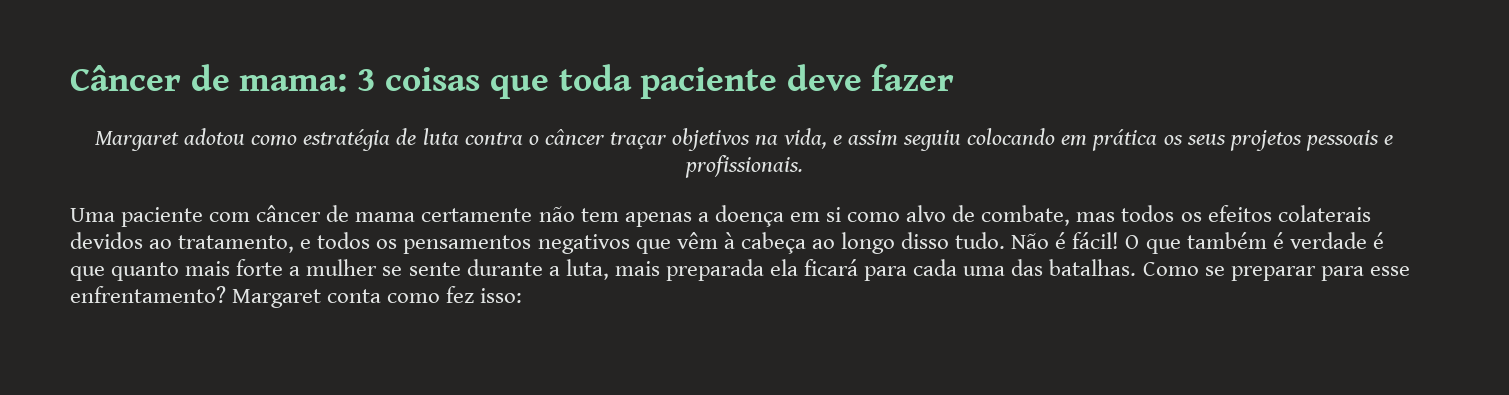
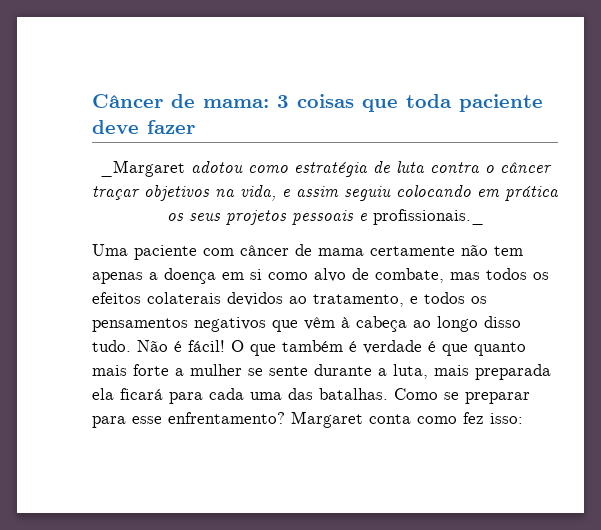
- Margaret adotou como estratégia de luta contra o câncer traçar objetivos na vida, e assim seguiu colocando em prática os seus projetos pessoais e profissionais.
+ _Margaret adotou como estratégia de luta contra o câncer traçar objetivos na vida, e assim seguiu colocando em prática os seus projetos pessoais e profissionais._

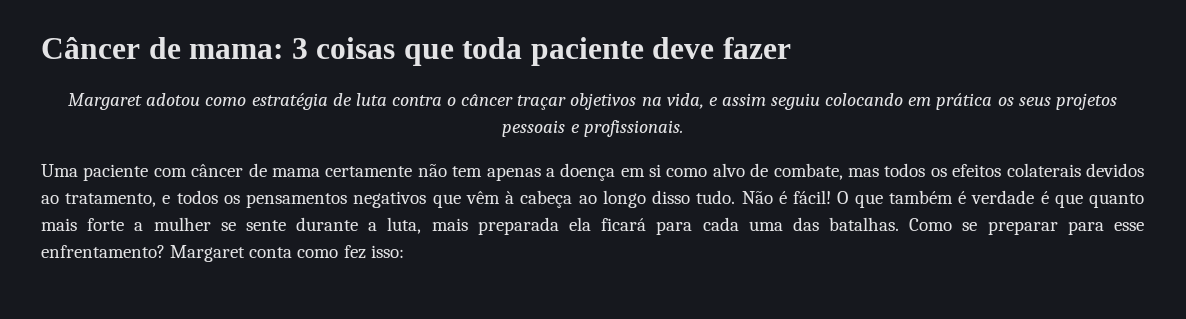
- _Margaret adotou como estratégia de luta contra o câncer traçar objetivos na vida, e assim seguiu colocando em prática os seus projetos pessoais e profissionais._
+ Margaret adotou como estratégia de luta contra o câncer traçar objetivos na vida, e assim seguiu colocando em prática os seus projetos pessoais e profissionais.

